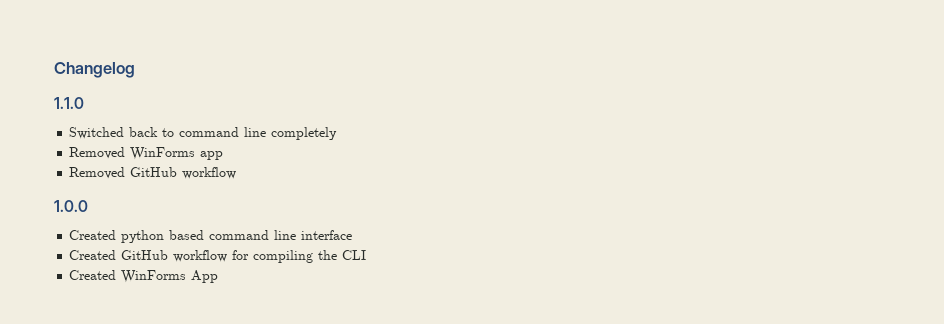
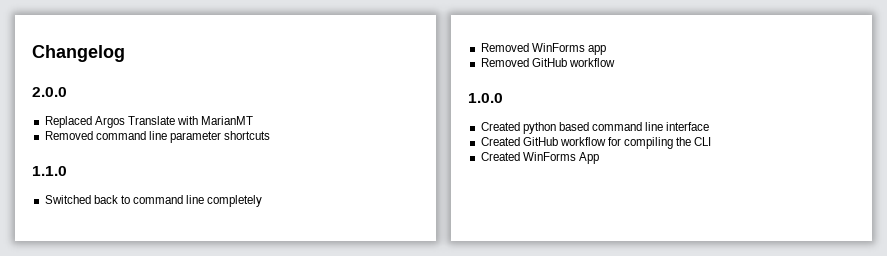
+ 2.0.0
+ Replaced Argos Translate with MarianMT
+ Removed command line parameter shortcuts

